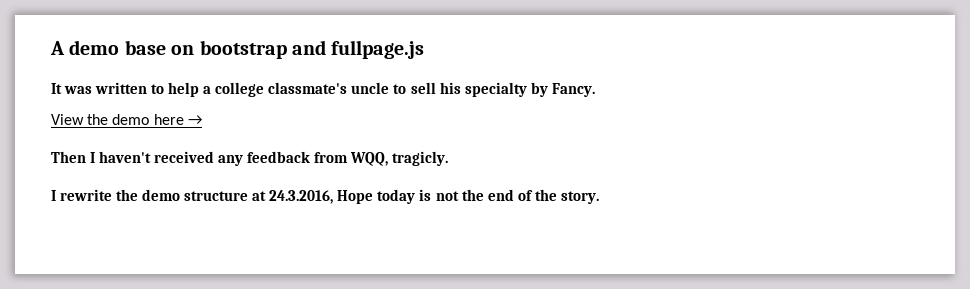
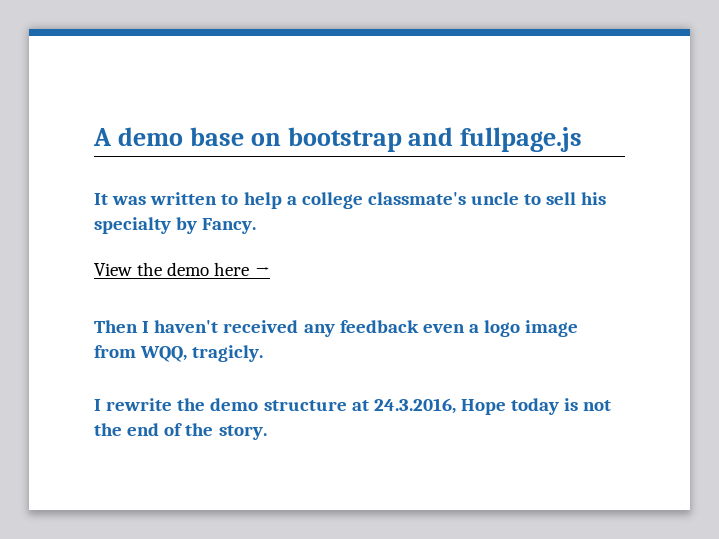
- Then I haven't received any feedback from WQQ, tragicly.
+ Then I haven't received any feedback even a logo image from WQQ, tragicly.

